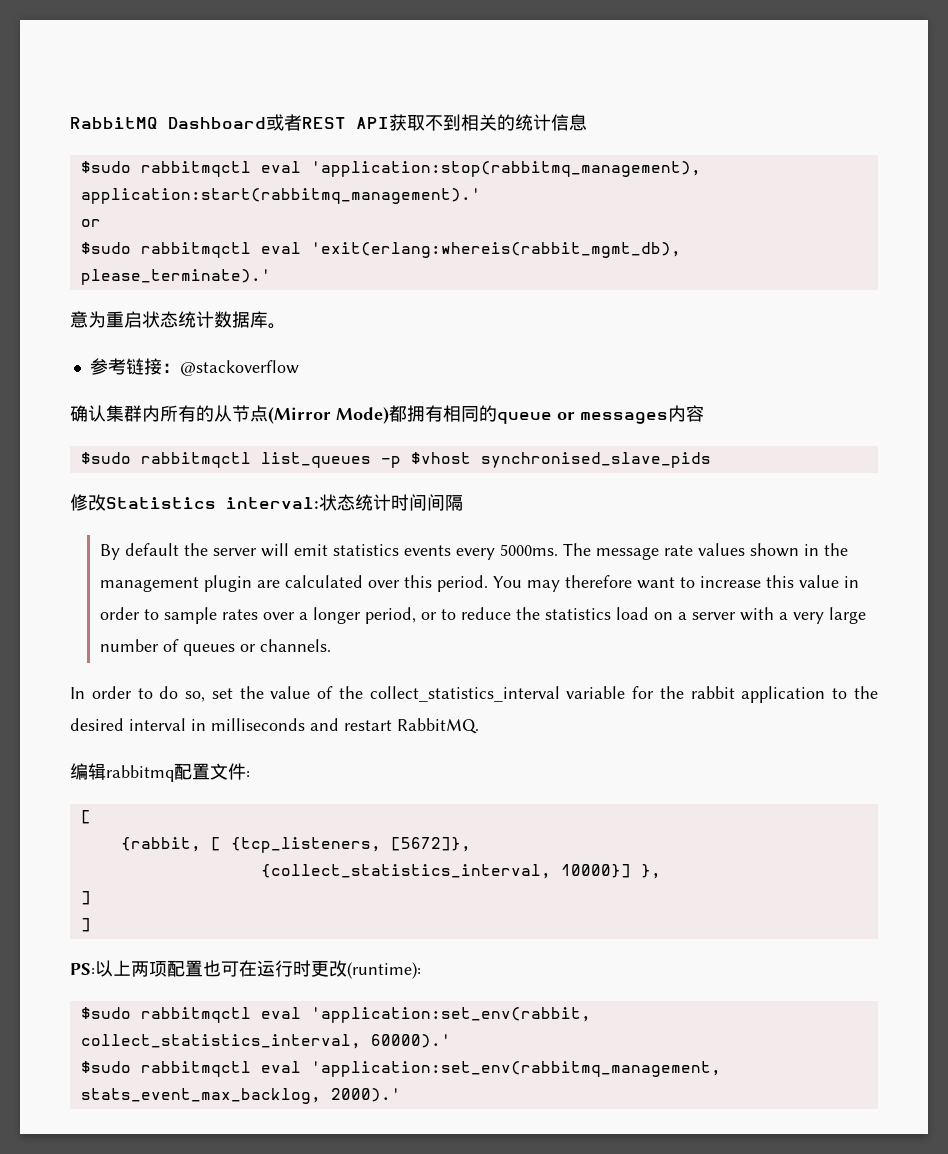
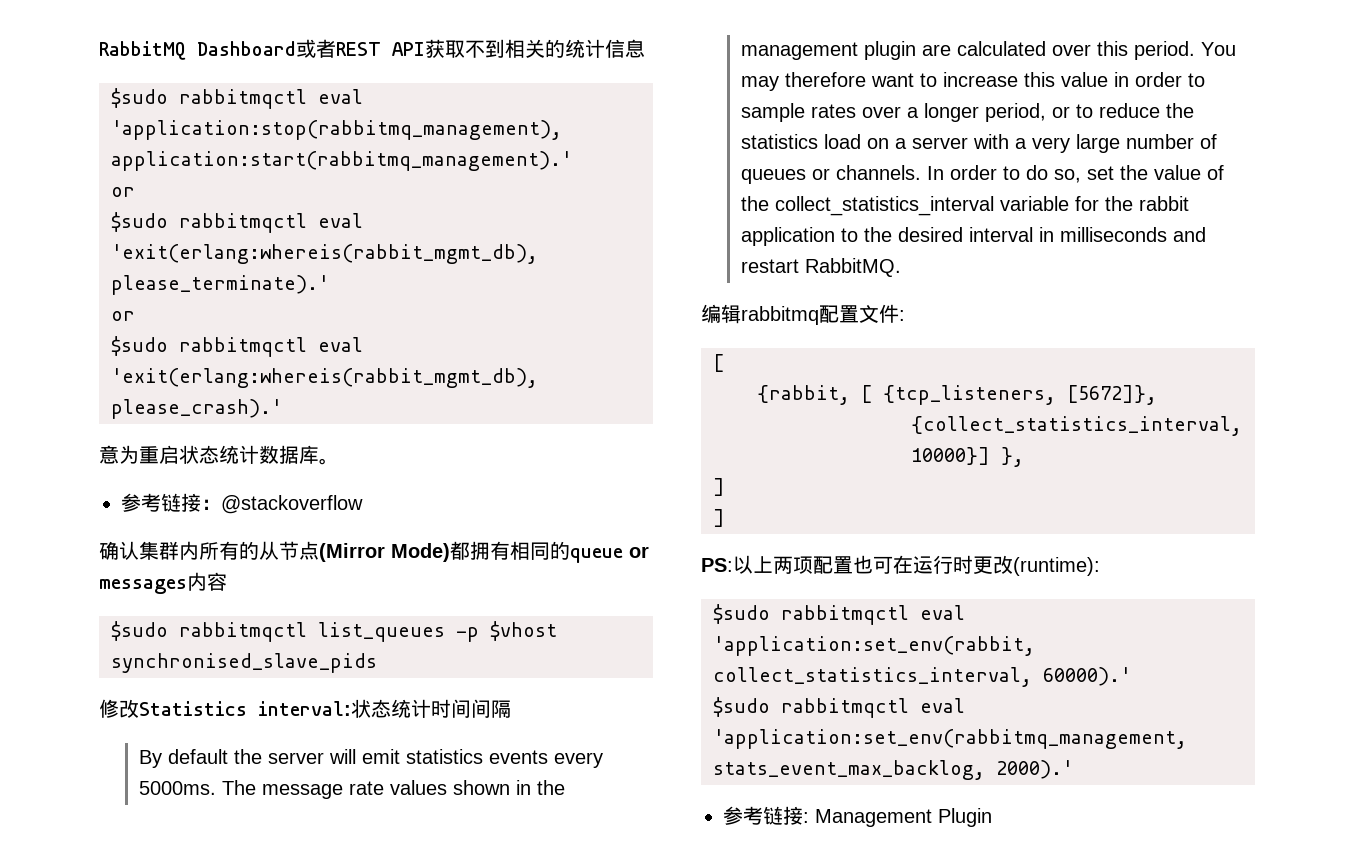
  $sudo rabbitmqctl eval 'exit(erlang:whereis(rabbit_mgmt_db), please_terminate).'
+ or
+ $sudo rabbitmqctl eval 'exit(erlang:whereis(rabbit_mgmt_db), please_crash).'
- You may therefore want to increase this value in order to sample rates over a longer period, or to reduce the statistics load on a server with a very large number of queues or channels.
- In order to do so, set the value of the collect_statistics_interval variable for the rabbit application to the desired interval in milliseconds and restart RabbitMQ.
+ You may therefore want to increase this value in order to sample rates over a longer period, or to reduce the statistics load on a server with a very large number of queues or channels. In order to do so, set the value of the collect_statistics_interval variable for the rabbit application to the desired interval in milliseconds and restart RabbitMQ.
+ 参考链接: Management Plugin

